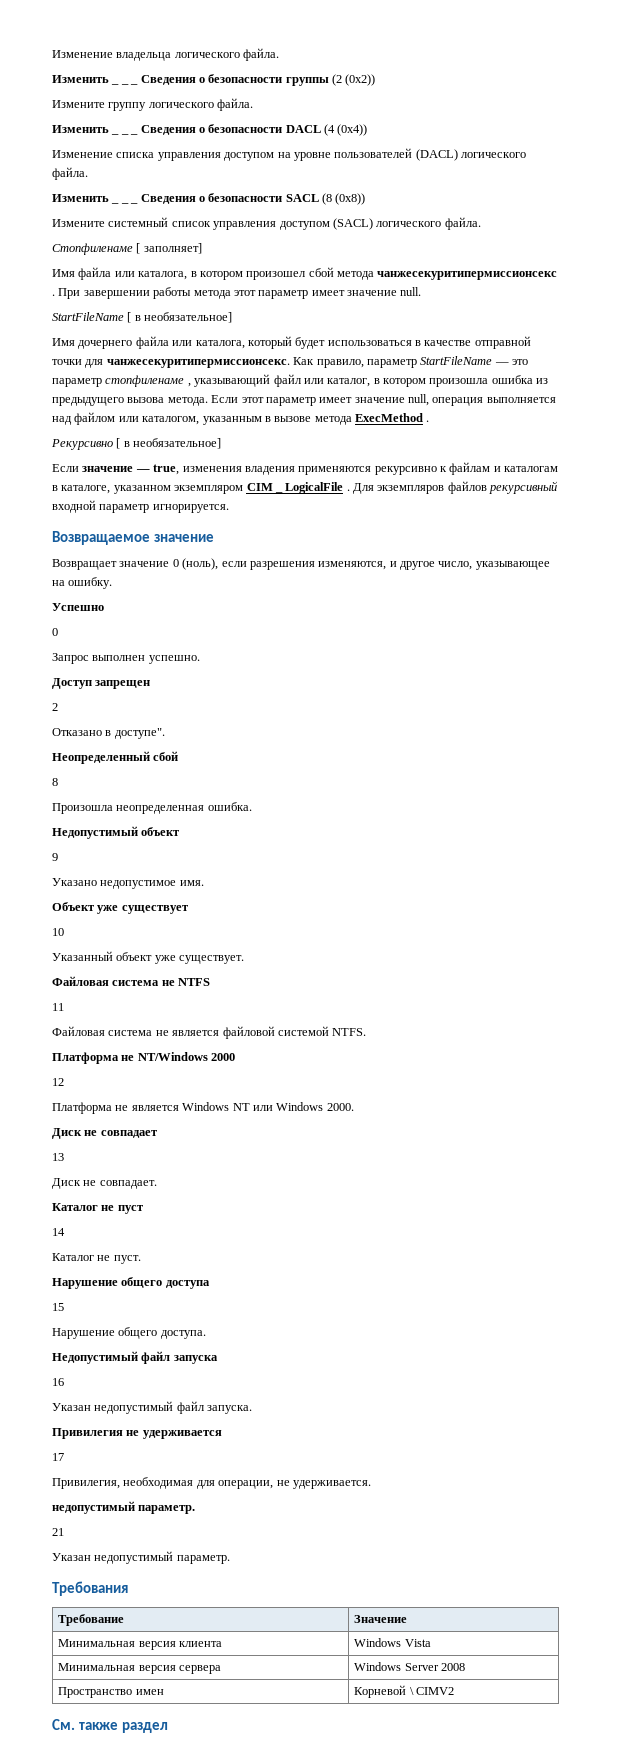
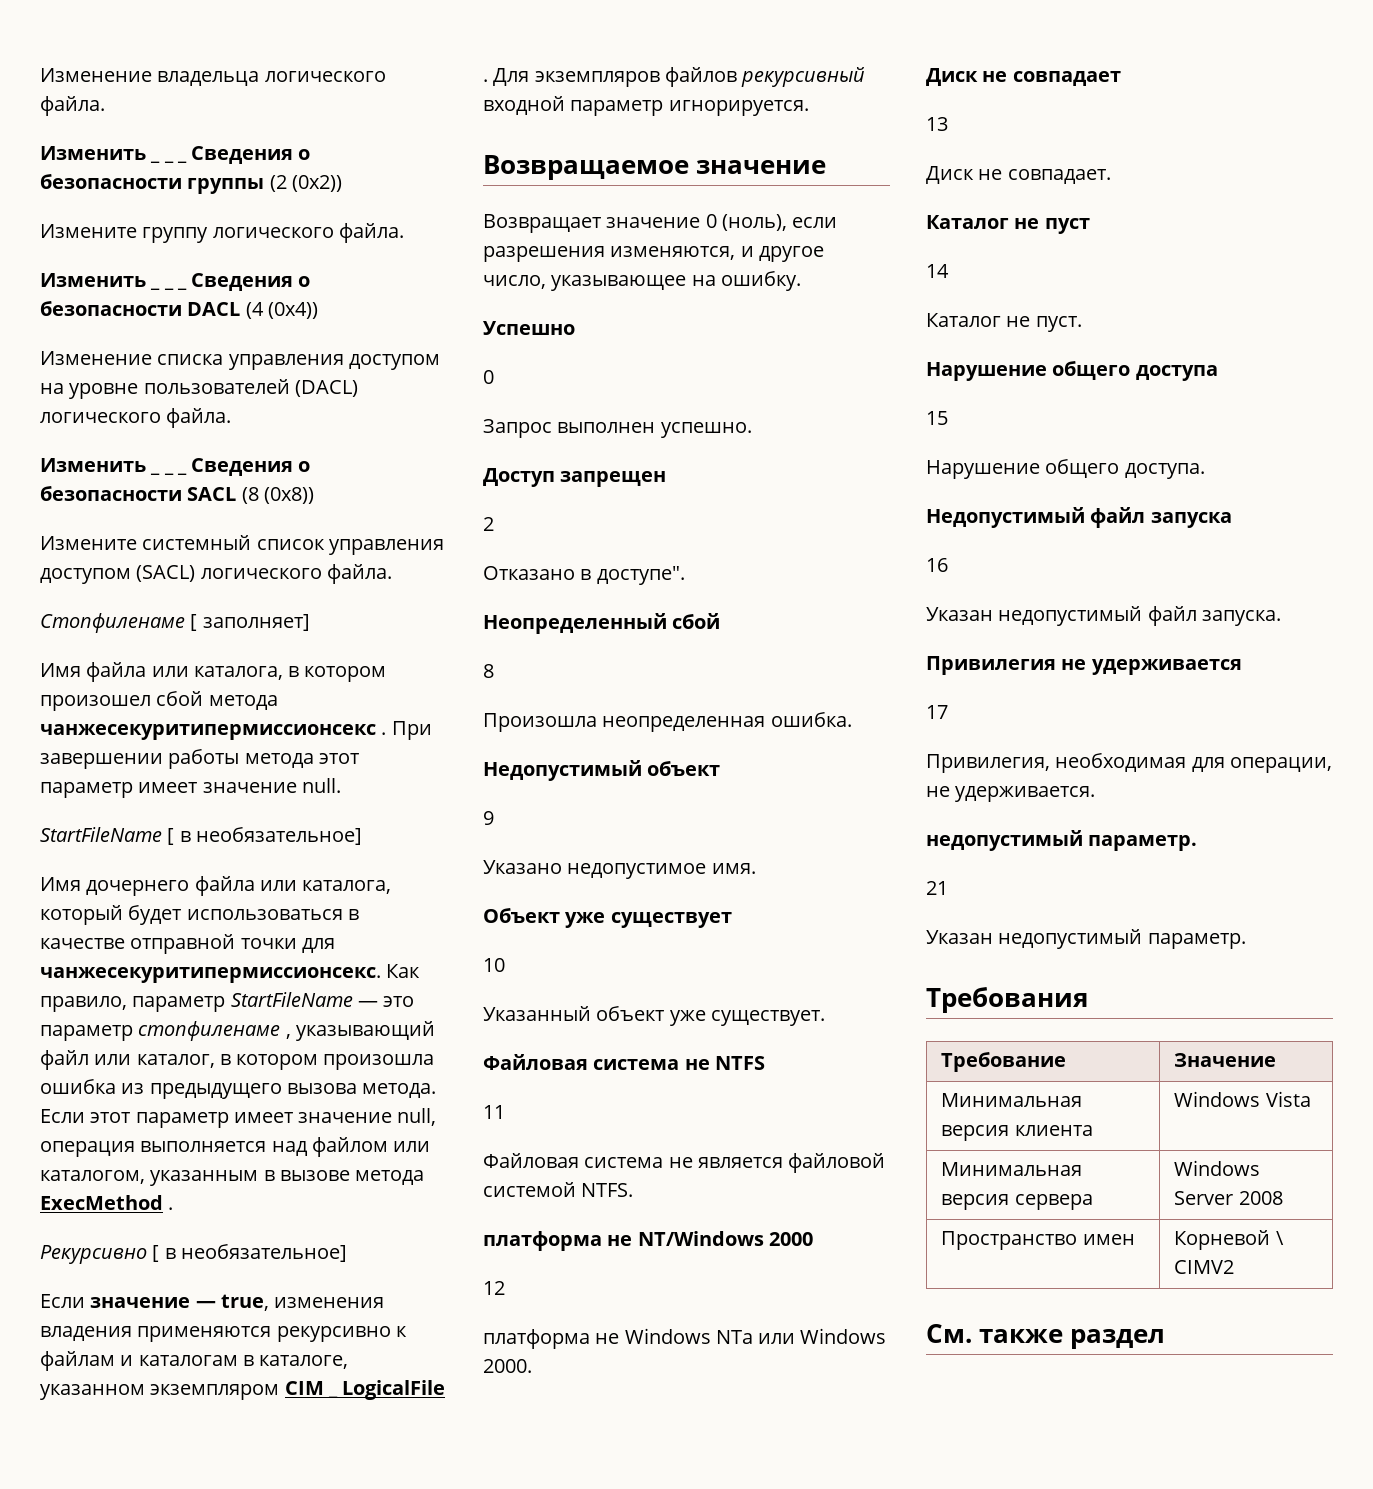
- Платформа не NT/Windows 2000
+ платформа не NT/Windows 2000
- Платформа не является Windows NT или Windows 2000.
+ платформа не Windows NTа или Windows 2000.

